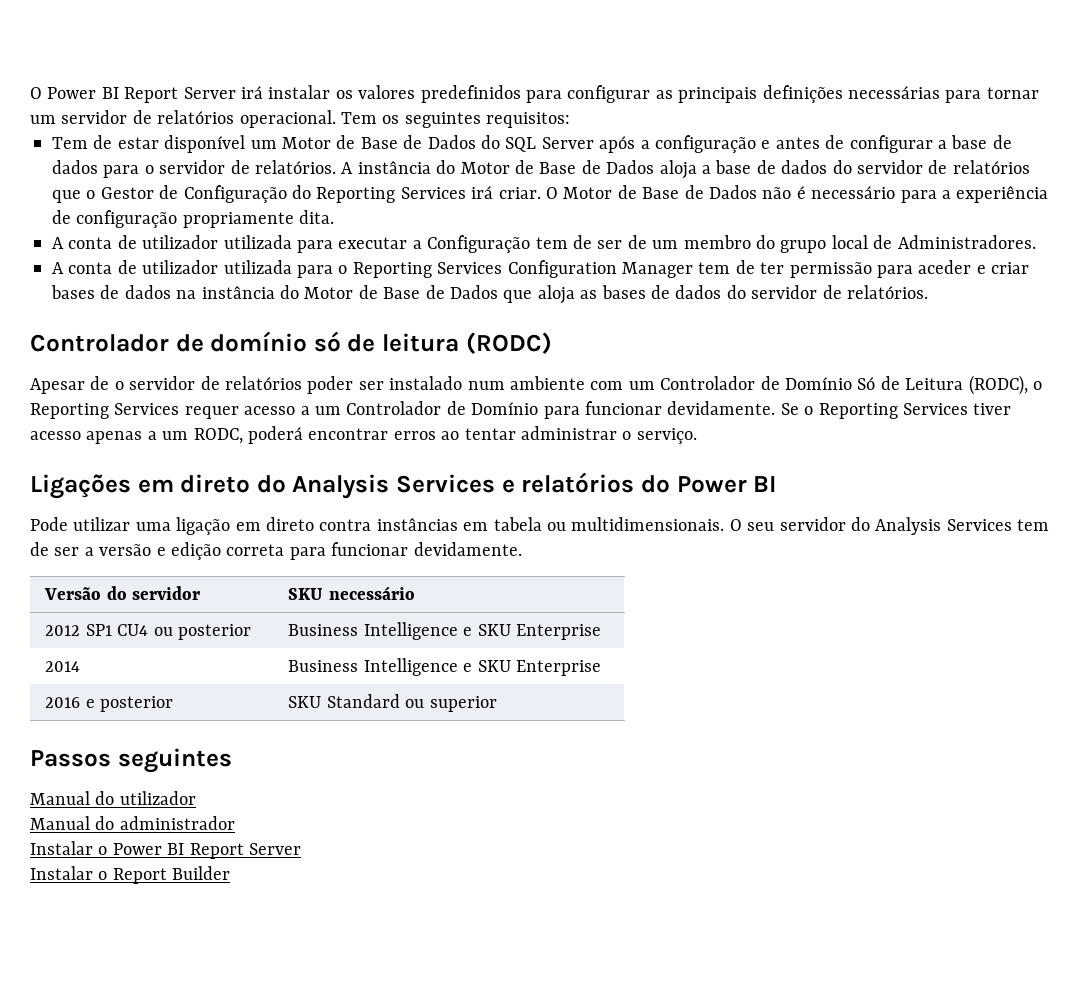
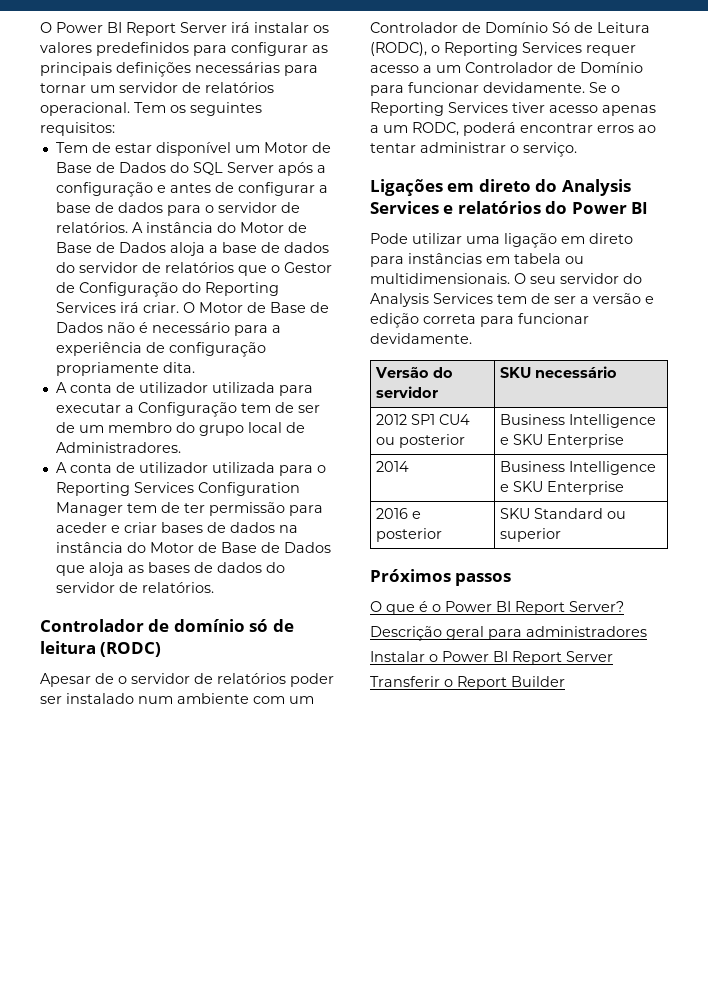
- Pode utilizar uma ligação em direto contra instâncias em tabela ou multidimensionais.
+ Pode utilizar uma ligação em direto para instâncias em tabela ou multidimensionais.
- Passos seguintes
- Manual do utilizador
- Manual do administrador
+ Próximos passos
+ O que é o Power BI Report Server?
+ Descrição geral para administradores
- Instalar o Report Builder
+ Transferir o Report Builder

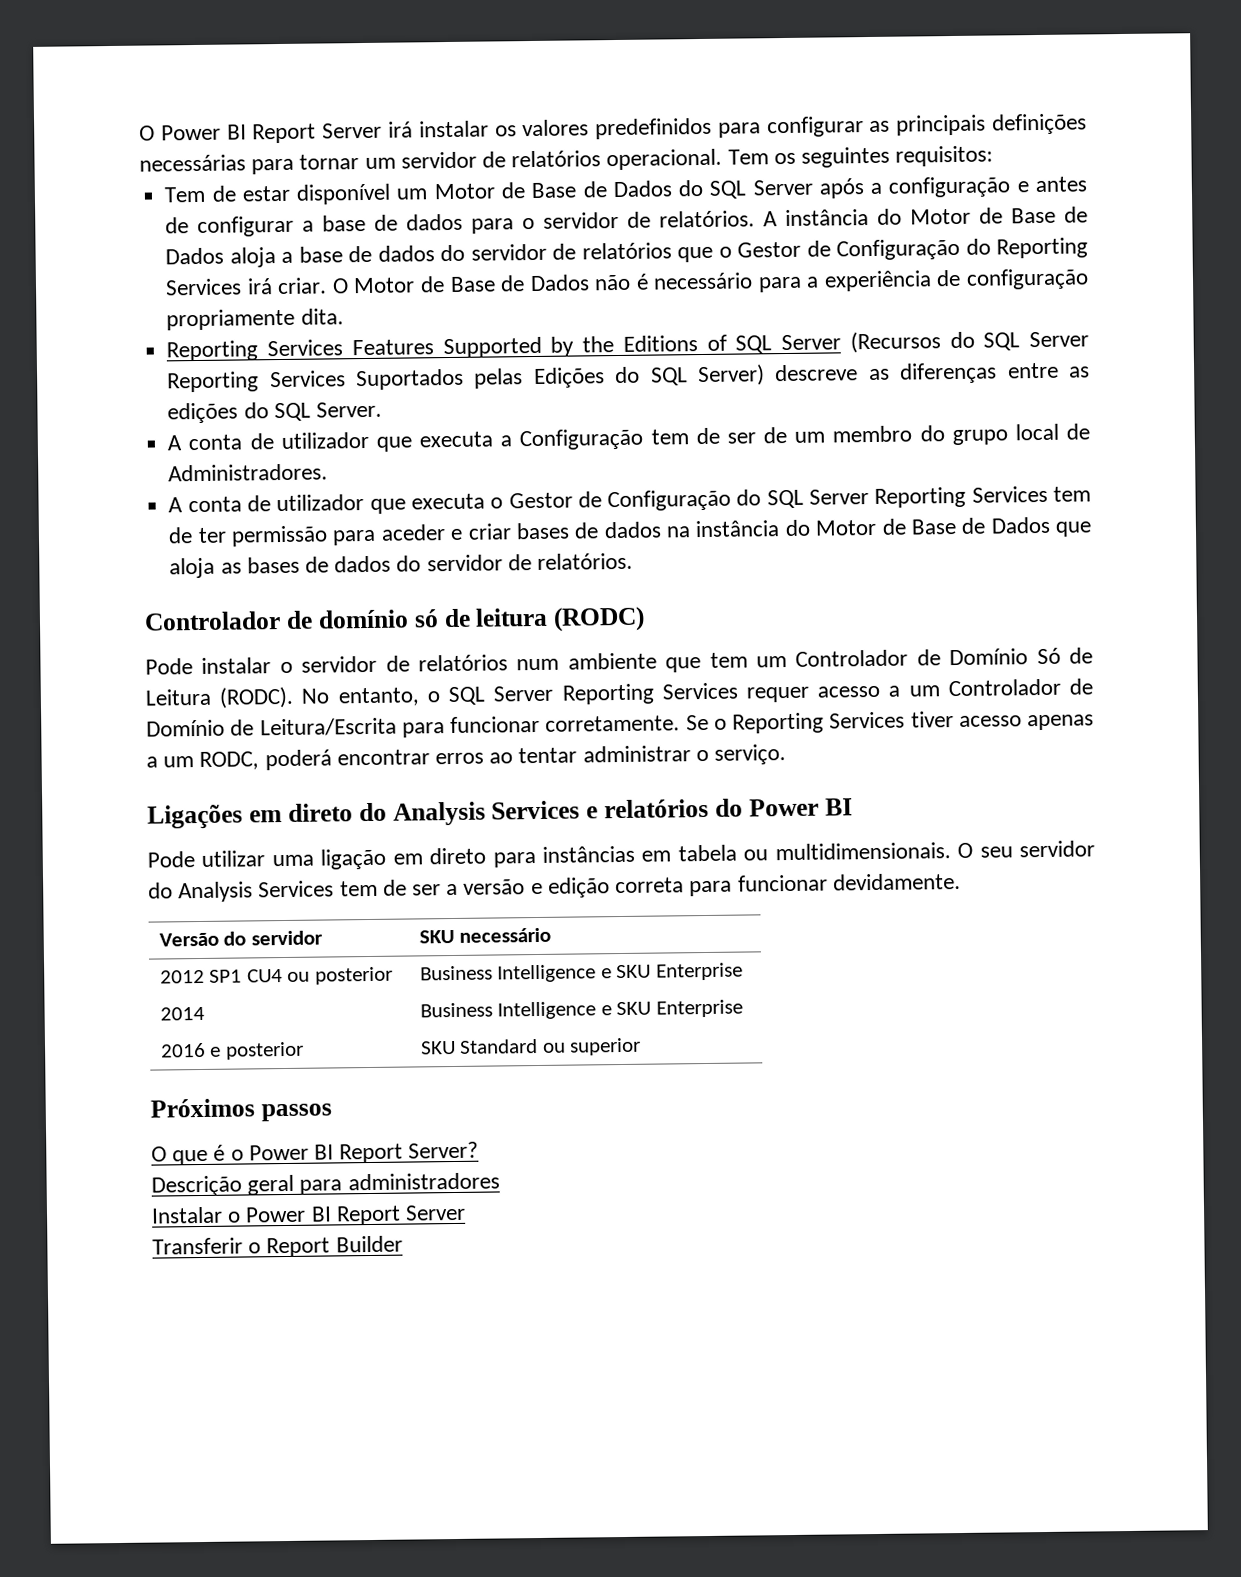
- A conta de utilizador utilizada para executar a Configuração tem de ser de um membro do grupo local de Administradores.
+ Reporting Services Features Supported by the Editions of SQL Server (Recursos do SQL Server Reporting Services Suportados pelas Edições do SQL Server) descreve as diferenças entre as edições do SQL Server.
+ A conta de utilizador que executa a Configuração tem de ser de um membro do grupo local de Administradores.
- A conta de utilizador utilizada para o Reporting Services Configuration Manager tem de ter permissão para aceder e criar bases de dados na instância do Motor de Base de Dados que aloja as bases de dados do servidor de relatórios.
+ A conta de utilizador que executa o Gestor de Configuração do SQL Server Reporting Services tem de ter permissão para aceder e criar bases de dados na instância do Motor de Base de Dados que aloja as bases de dados do servidor de relatórios.
- Apesar de o servidor de relatórios poder ser instalado num ambiente com um Controlador de Domínio Só de Leitura (RODC), o Reporting Services requer acesso a um Controlador de Domínio para funcionar devidamente.
+ Pode instalar o servidor de relatórios num ambiente que tem um Controlador de Domínio Só de Leitura (RODC). No entanto, o SQL Server Reporting Services requer acesso a um Controlador de Domínio de Leitura/Escrita para funcionar corretamente.

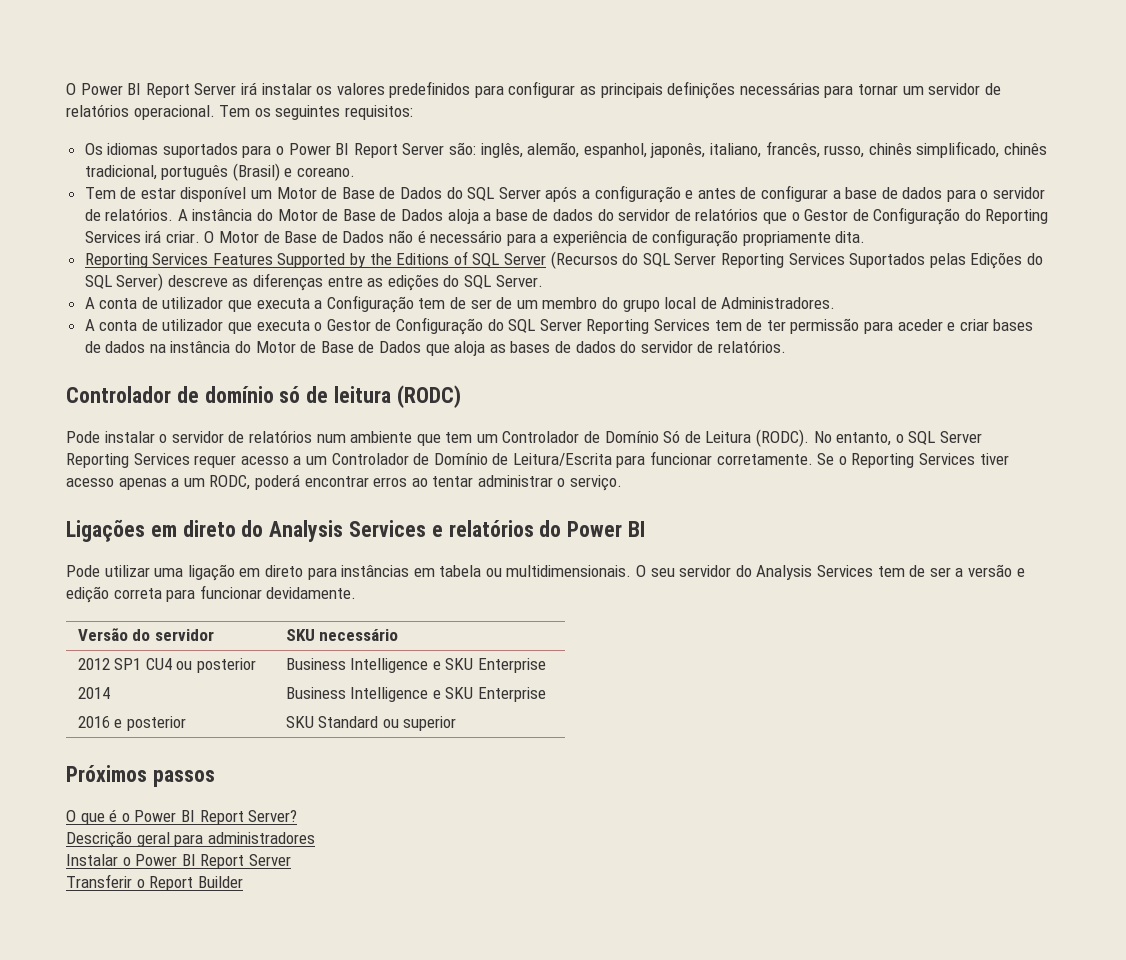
+ Os idiomas suportados para o Power BI Report Server são: inglês, alemão, espanhol, japonês, italiano, francês, russo, chinês simplificado, chinês tradicional, português (Brasil) e coreano.

